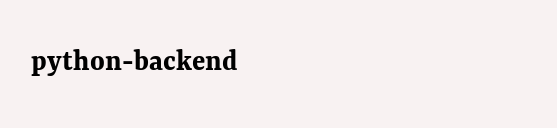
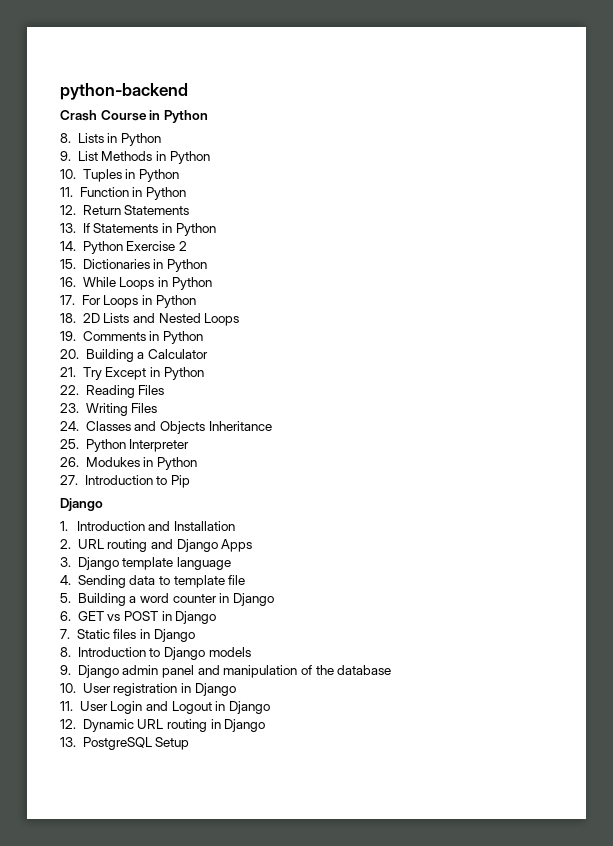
+ Crash Course in Python
+ 8. Lists in Python
+ 9. List Methods in Python
+ 10. Tuples in Python
+ 11. Function in Python
+ 12. Return Statements
+ 13. If Statements in Python
+ 14. Python Exercise 2
+ 15. Dictionaries in Python
+ 16. While Loops in Python
+ 17. For Loops in Python
+ 18. 2D Lists and Nested Loops
+ 19. Comments in Python
+ 20. Building a Calculator
+ 21. Try Except in Python
+ 22. Reading Files
+ 23. Writing Files
+ 24. Classes and Objects Inheritance
+ 25. Python Interpreter
+ 26. Modukes in Python
+ 27. Introduction to Pip
+ Django
+ 1. Introduction and Installation
+ 2. URL routing and Django Apps
+ 3. Django template language
+ 4. Sending data to template file
+ 5. Building a word counter in Django
+ 6. GET vs POST in Django
+ 7. Static files in Django
+ 8. Introduction to Django models
+ 9. Django admin panel and manipulation of the database
+ 10. User registration in Django
+ 11. User Login and Logout in Django
+ 12. Dynamic URL routing in Django
+ 13. PostgreSQL Setup

